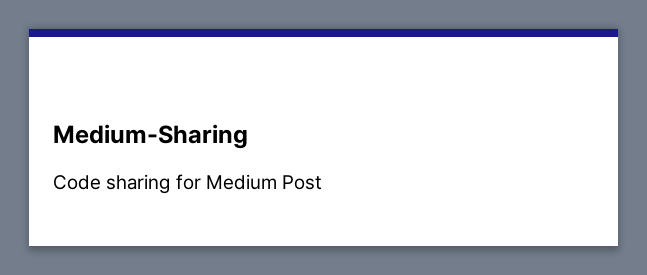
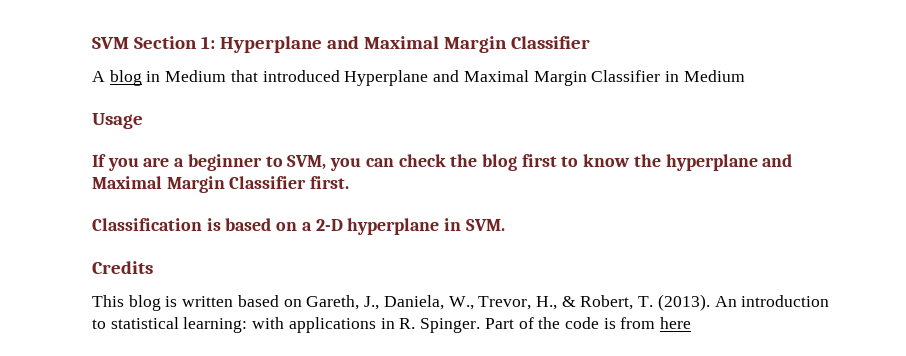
- Medium-Sharing
- Code sharing for Medium Post
+ SVM Section 1: Hyperplane and Maximal Margin Classifier
+ A blog in Medium that introduced Hyperplane and Maximal Margin Classifier in Medium
+ Usage
+ If you are a beginner to SVM, you can check the blog first to know the hyperplane and Maximal Margin Classifier first.
+ Classification is based on a 2-D hyperplane in SVM.
+ Credits
+ This blog is written based on Gareth, J., Daniela, W., Trevor, H., & Robert, T. (2013). An introduction to statistical learning: with applications in R. Spinger. Part of the code is from here

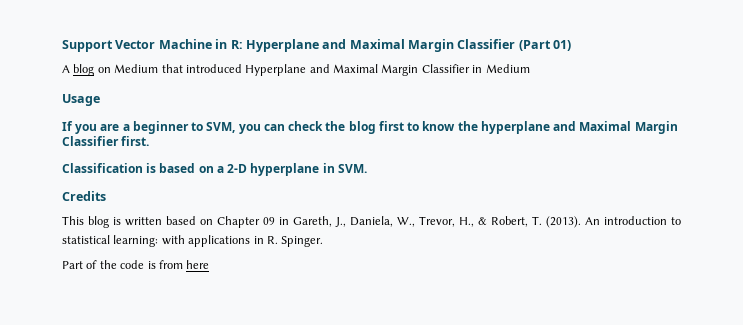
- SVM Section 1: Hyperplane and Maximal Margin Classifier
+ Support Vector Machine in R: Hyperplane and Maximal Margin Classifier (Part 01)
- A blog in Medium that introduced Hyperplane and Maximal Margin Classifier in Medium
+ A blog on Medium that introduced Hyperplane and Maximal Margin Classifier in Medium
- This blog is written based on Gareth, J., Daniela, W., Trevor, H., & Robert, T. (2013).
+ This blog is written based on Chapter 09 in Gareth, J., Daniela, W., Trevor, H., & Robert, T. (2013).
- An introduction to statistical learning: with applications in R. Spinger. Part of the code is from here
+ An introduction to statistical learning: with applications in R. Spinger.
+ Part of the code is from here

